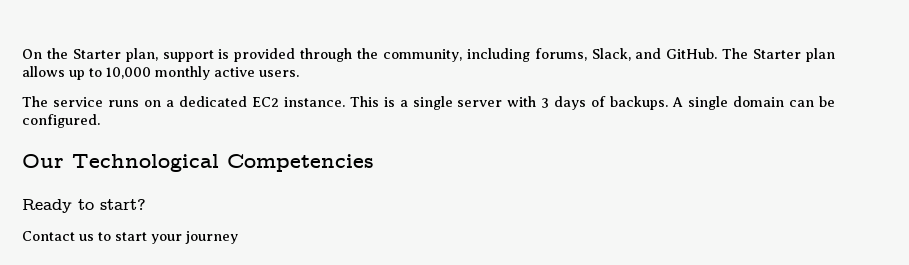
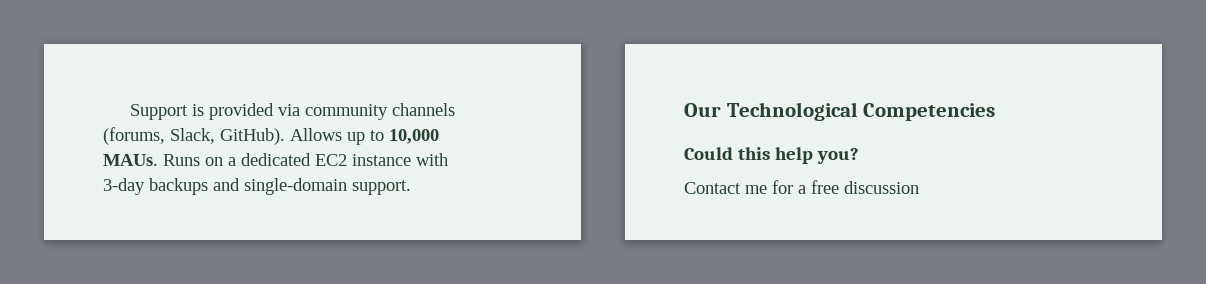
- On the Starter plan, support is provided through the community, including forums, Slack, and GitHub. The Starter plan allows up to 10,000 monthly active users.
- The service runs on a dedicated EC2 instance. This is a single server with 3 days of backups. A single domain can be configured.
+ Support is provided via community channels (forums, Slack, GitHub). Allows up to 10,000 MAUs. Runs on a dedicated EC2 instance with 3-day backups and single-domain support.
  Our Technological Competencies
- Ready to start?
- Contact us to start your journey
+ Could this help you?
+ Contact me for a free discussion

